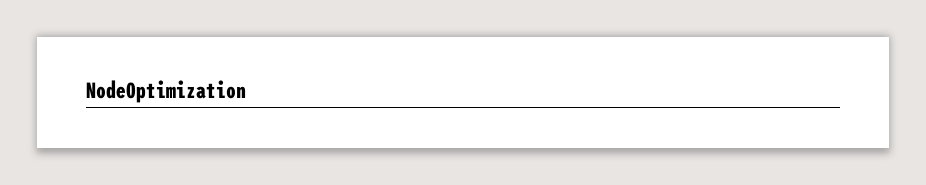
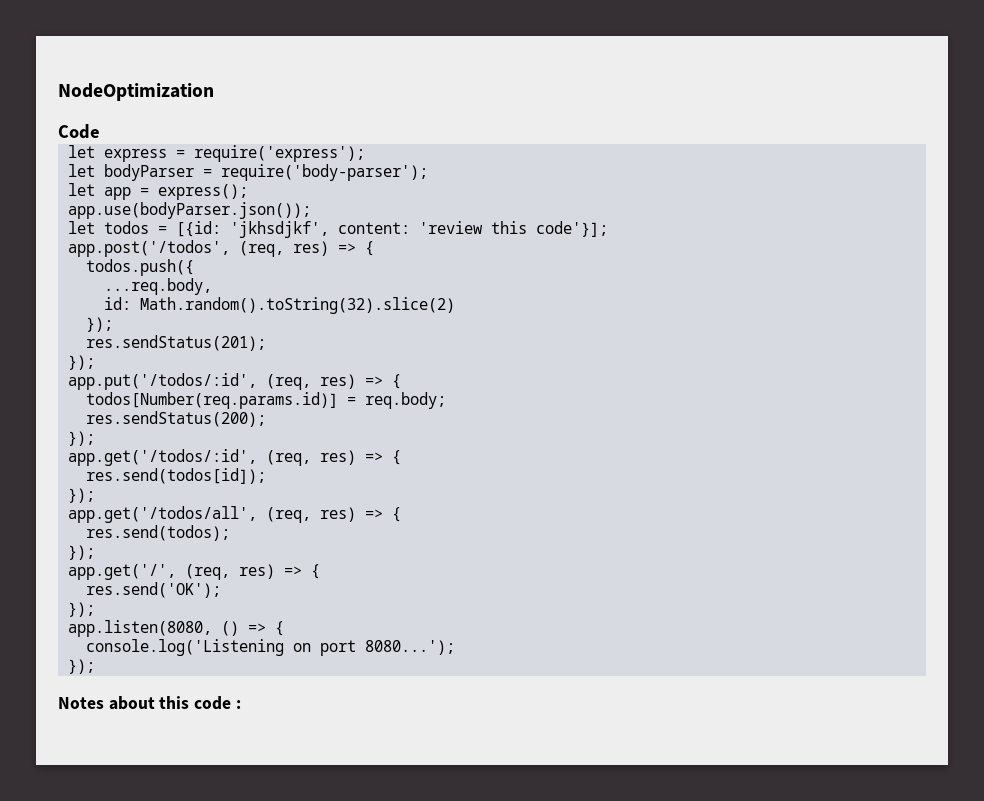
+ Code
+ let express = require('express');
+ let bodyParser = require('body-parser');
+ let app = express();
+ app.use(bodyParser.json());
+ let todos = [{id: 'jkhsdjkf', content: 'review this code'}];
+ app.post('/todos', (req, res) => {
+ todos.push({
+ ...req.body,
+ id: Math.random().toString(32).slice(2)
+ });
+ res.sendStatus(201);
+ });
+ app.put('/todos/:id', (req, res) => {
+ todos[Number(req.params.id)] = req.body;
+ res.sendStatus(200);
+ });
+ app.get('/todos/:id', (req, res) => {
+ res.send(todos[id]);
+ });
+ app.get('/todos/all', (req, res) => {
+ res.send(todos);
+ });
+ app.get('/', (req, res) => {
+ res.send('OK');
+ });
+ app.listen(8080, () => {
+ console.log('Listening on port 8080...');
+ });
+ Notes about this code :

